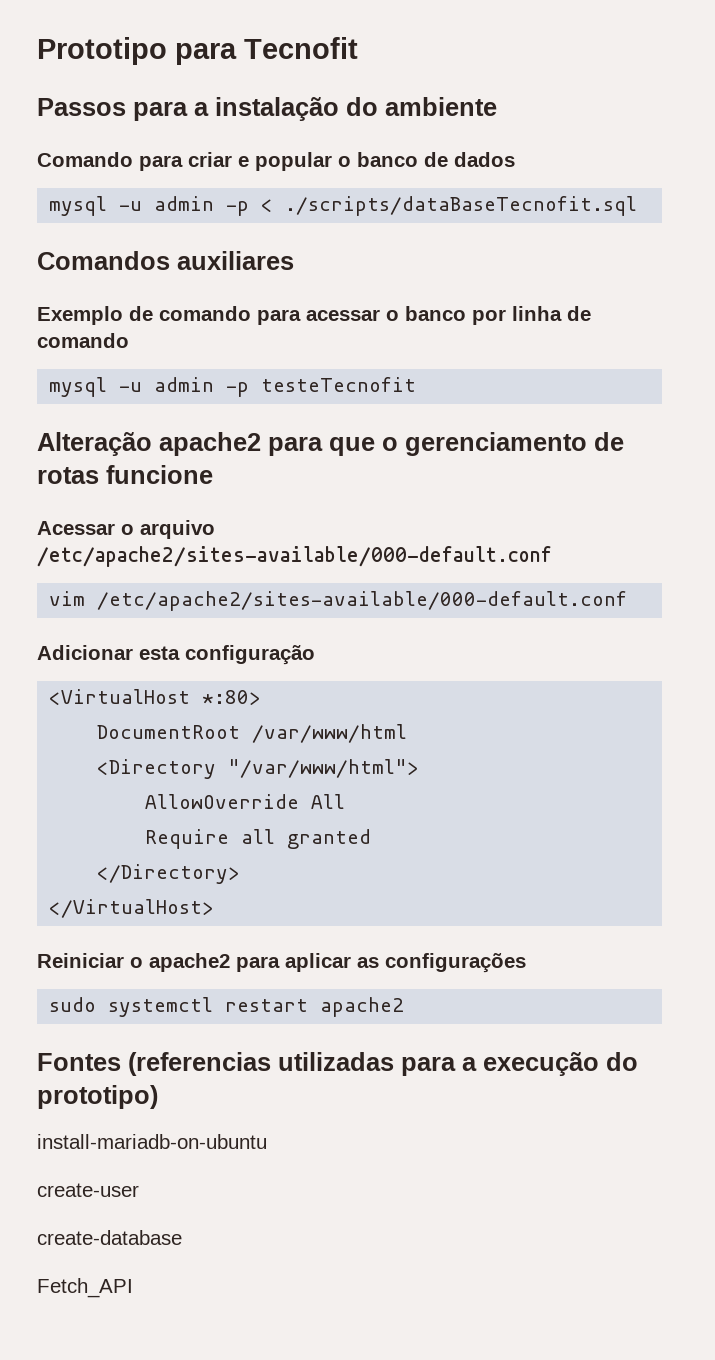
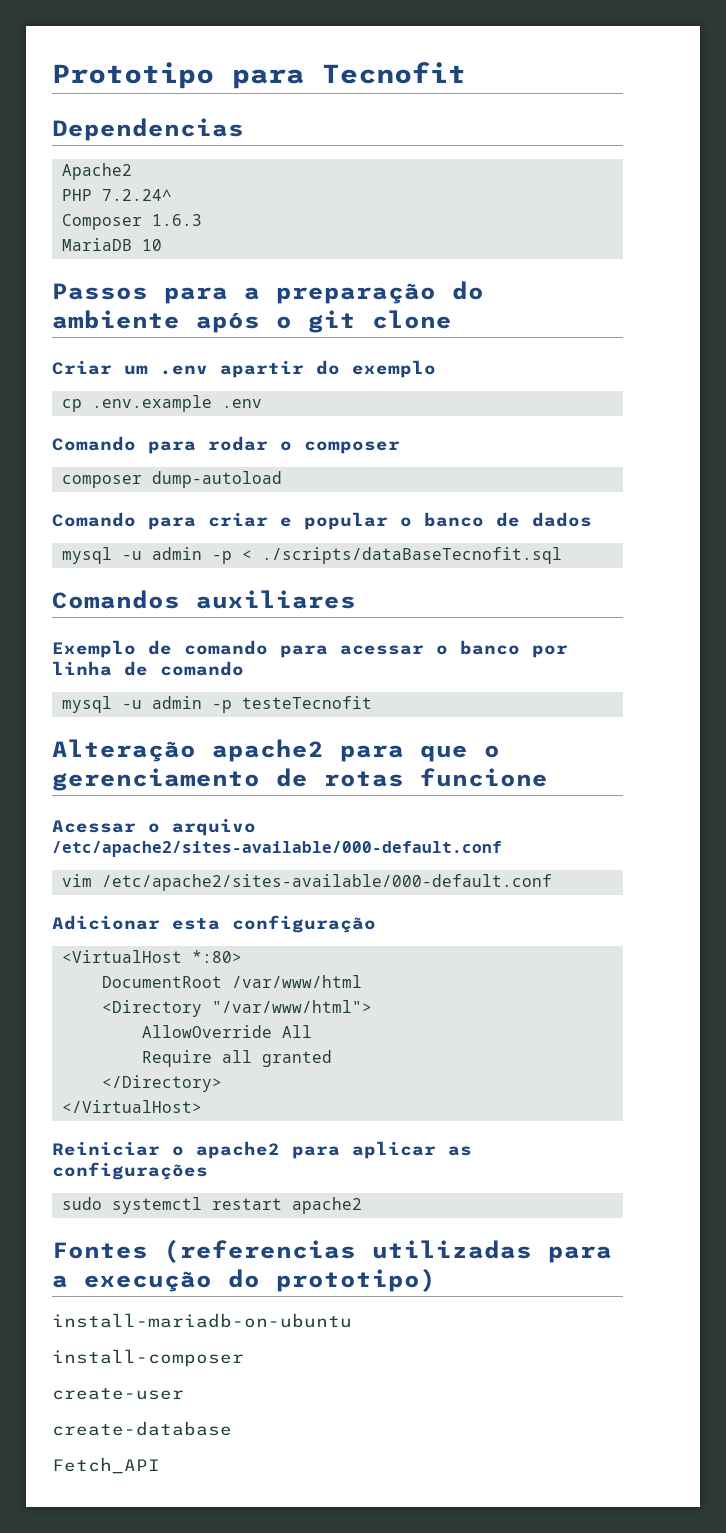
+ Dependencias
+ Apache2
+ PHP 7.2.24^
+ Composer 1.6.3
+ MariaDB 10
- Passos para a instalação do ambiente
+ Passos para a preparação do ambiente após o git clone
+ Criar um .env apartir do exemplo
+ cp .env.example .env
+ Comando para rodar o composer
+ composer dump-autoload
+ install-composer

